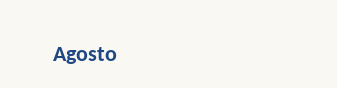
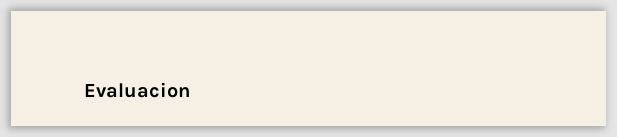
- Agosto
+ Evaluacion

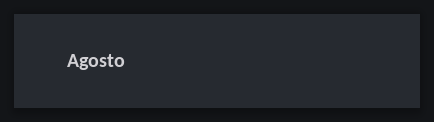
- Evaluacion
+ Agosto

